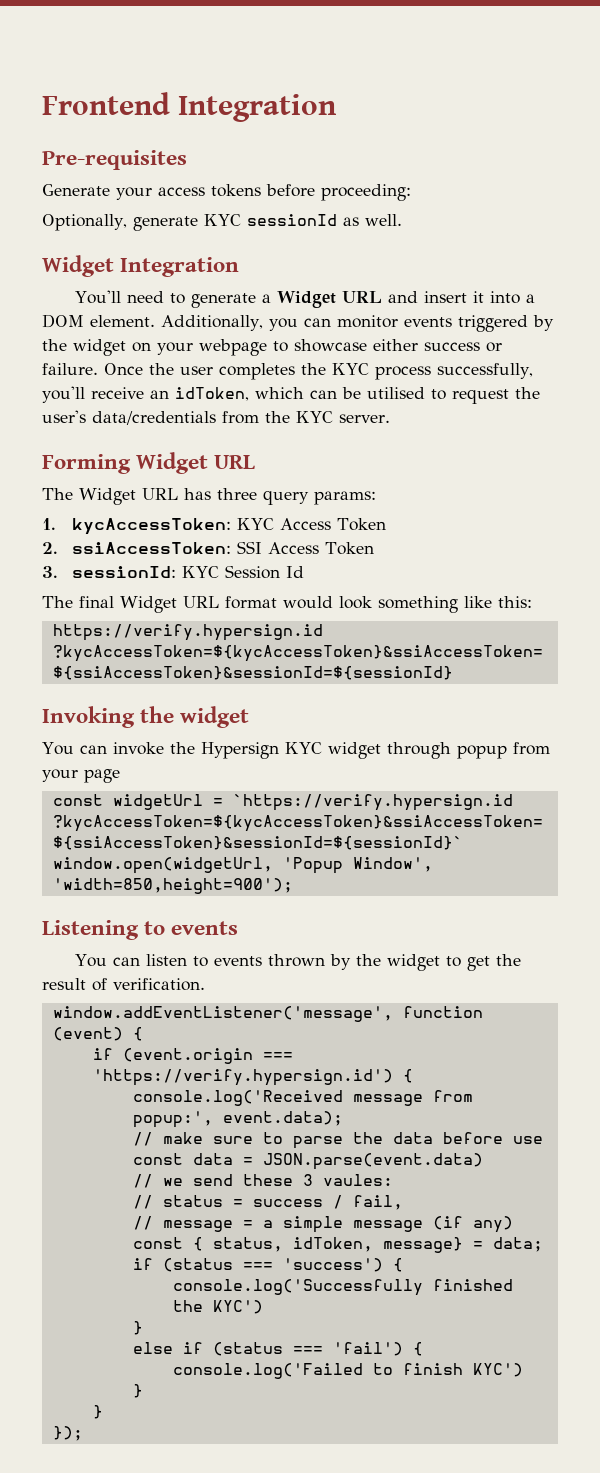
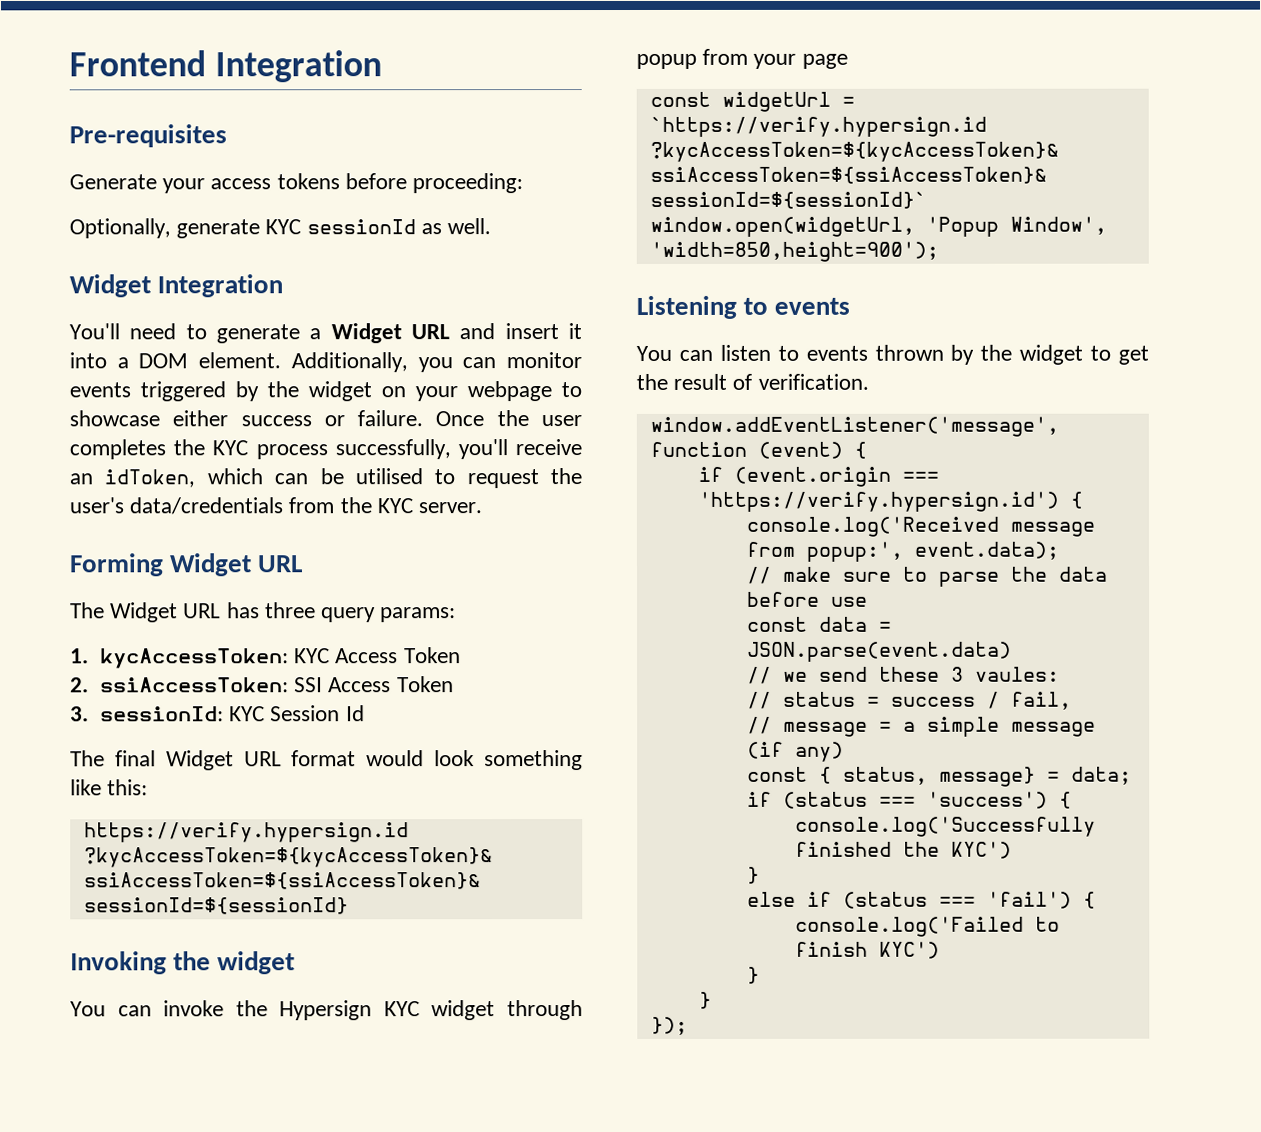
- const { status, idToken, message} = data;
+ const { status, message} = data;

